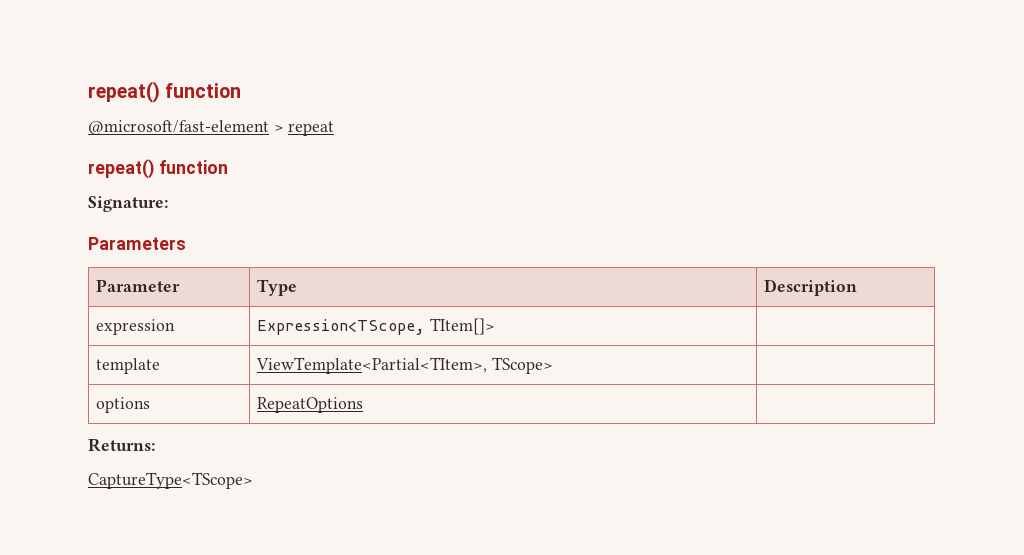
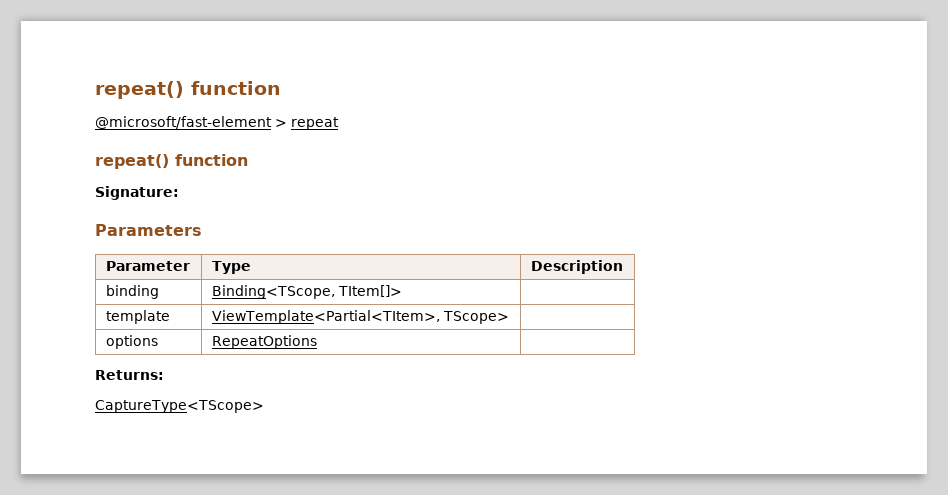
- expression | Expression<TScope, TItem[]> |
+ binding | Binding<TScope, TItem[]> |

